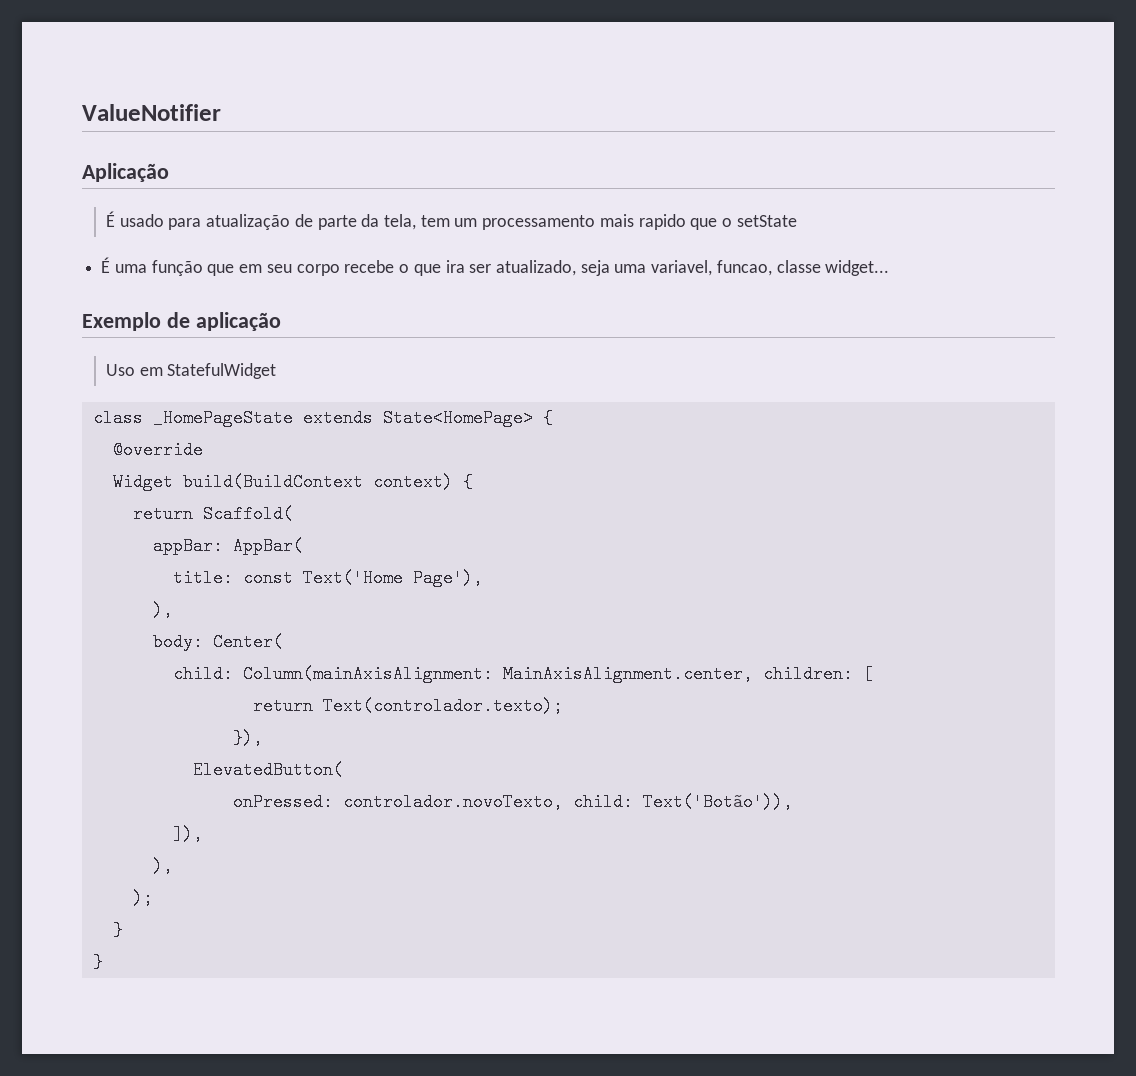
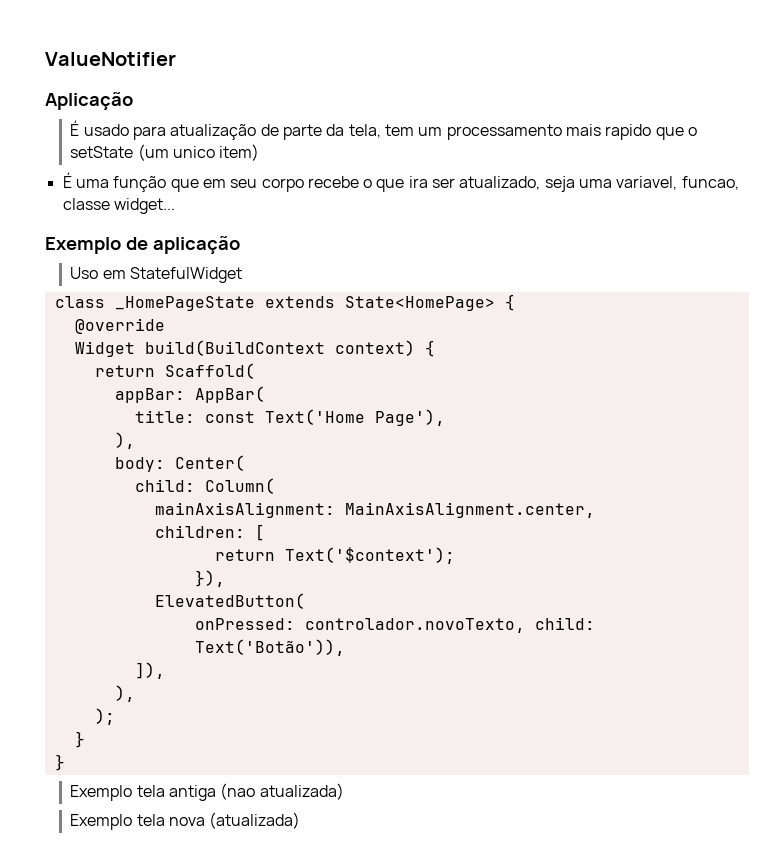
- É usado para atualização de parte da tela, tem um processamento mais rapido que o setState
+ É usado para atualização de parte da tela, tem um processamento mais rapido que o setState (um unico item)
- child: Column(mainAxisAlignment: MainAxisAlignment.center, children: [
+ child: Column(
+ mainAxisAlignment: MainAxisAlignment.center,
+ children: [
- return Text(controlador.texto);
+ return Text('$context');
+ Exemplo tela antiga (nao atualizada)
+ Exemplo tela nova (atualizada)

